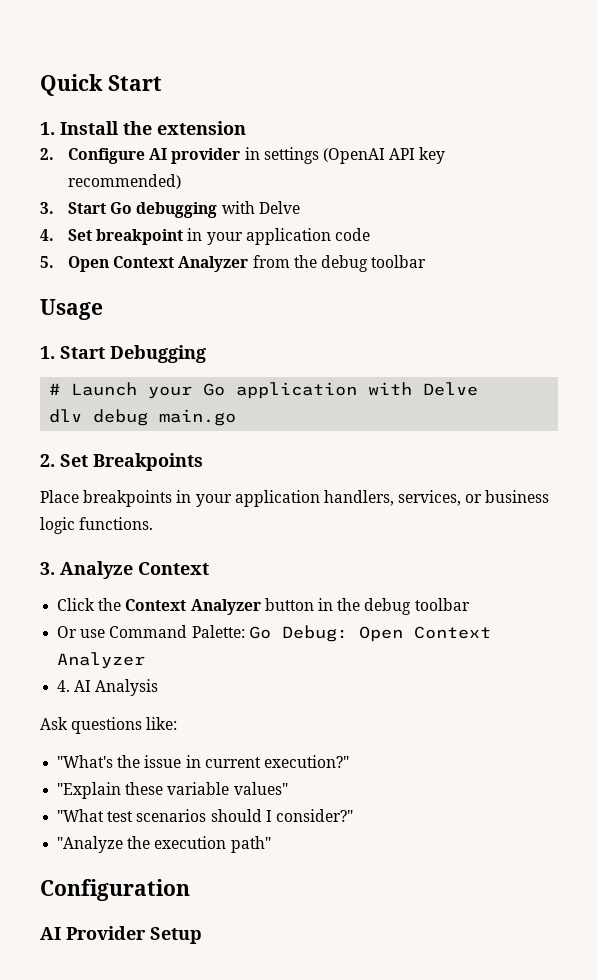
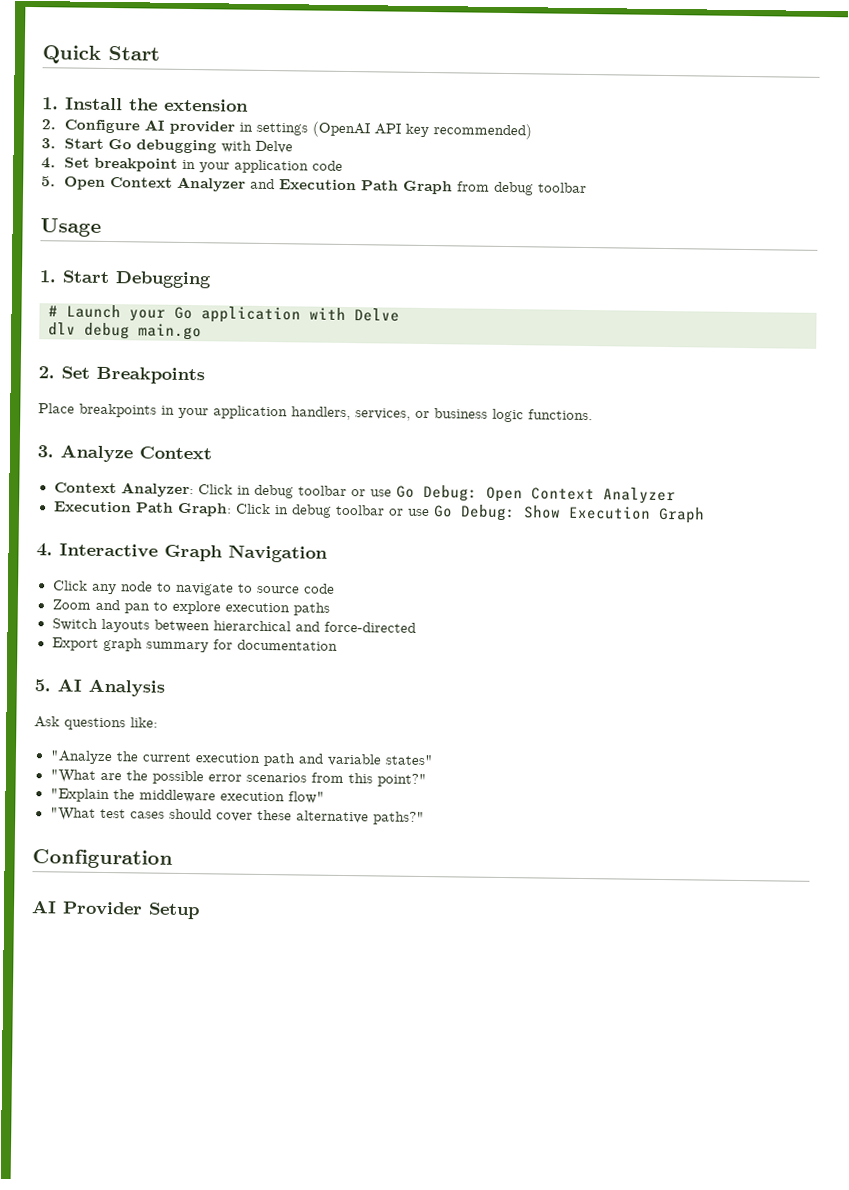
- 5. Open Context Analyzer from the debug toolbar
+ 5. Open Context Analyzer and Execution Path Graph from debug toolbar
- Click the Context Analyzer button in the debug toolbar
- Or use Command Palette: Go Debug: Open Context Analyzer
+ Context Analyzer: Click in debug toolbar or use Go Debug: Open Context Analyzer
- 4. AI Analysis
+ Execution Path Graph: Click in debug toolbar or use Go Debug: Show Execution Graph
+ 4. Interactive Graph Navigation
+ Click any node to navigate to source code
+ Zoom and pan to explore execution paths
+ Switch layouts between hierarchical and force-directed
+ Export graph summary for documentation
+ 5. AI Analysis
- "What's the issue in current execution?"
- "Explain these variable values"
- "What test scenarios should I consider?"
- "Analyze the execution path"
+ "Analyze the current execution path and variable states"
+ "What are the possible error scenarios from this point?"
+ "Explain the middleware execution flow"
+ "What test cases should cover these alternative paths?"

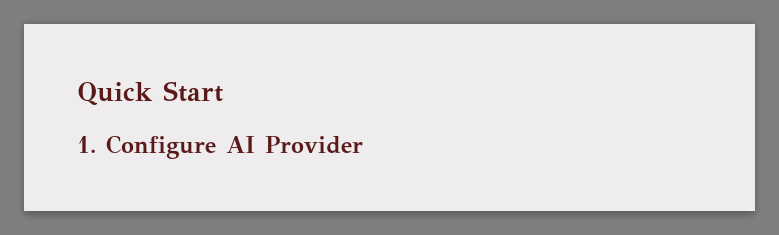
- 1. Install the extension
- 2. Configure AI provider in settings (OpenAI API key recommended)
- 3. Start Go debugging with Delve
- 4. Set breakpoint in your application code
- 5. Open Context Analyzer and Execution Path Graph from debug toolbar
- Usage
- 1. Start Debugging
- # Launch your Go application with Delve
- dlv debug main.go
- 2. Set Breakpoints
- Place breakpoints in your application handlers, services, or business logic functions.
- 3. Analyze Context
- Context Analyzer: Click in debug toolbar or use Go Debug: Open Context Analyzer
- Execution Path Graph: Click in debug toolbar or use Go Debug: Show Execution Graph
- 4. Interactive Graph Navigation
- Click any node to navigate to source code
- Zoom and pan to explore execution paths
- Switch layouts between hierarchical and force-directed
- Export graph summary for documentation
- 5. AI Analysis
- Ask questions like:
- "Analyze the current execution path and variable states"
- "What are the possible error scenarios from this point?"
- "Explain the middleware execution flow"
- "What test cases should cover these alternative paths?"
- Configuration
- AI Provider Setup
+ 1. Configure AI Provider

